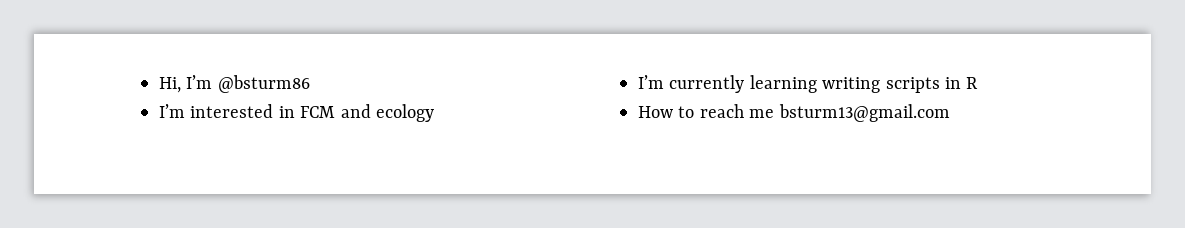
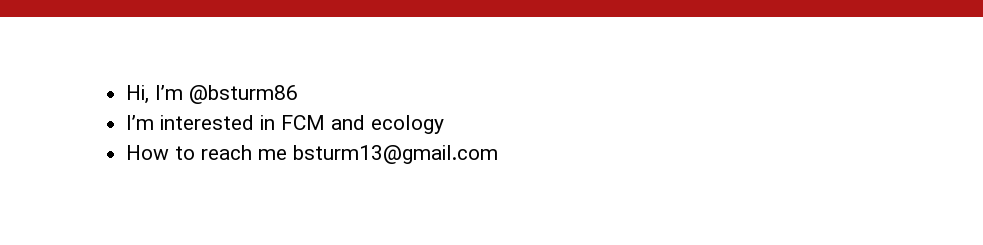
- I’m currently learning writing scripts in R

